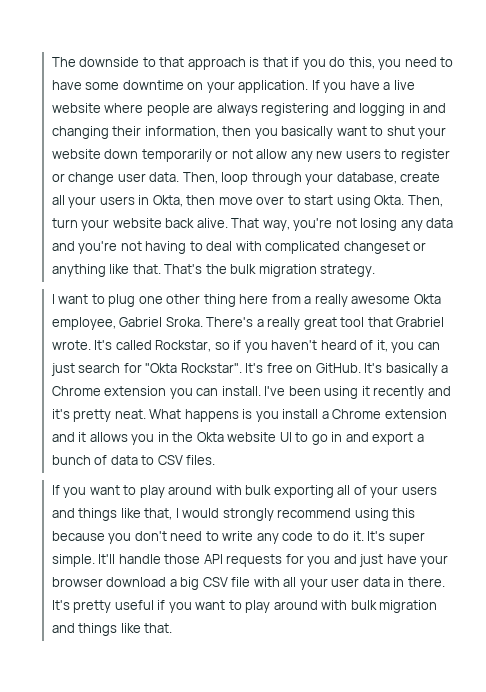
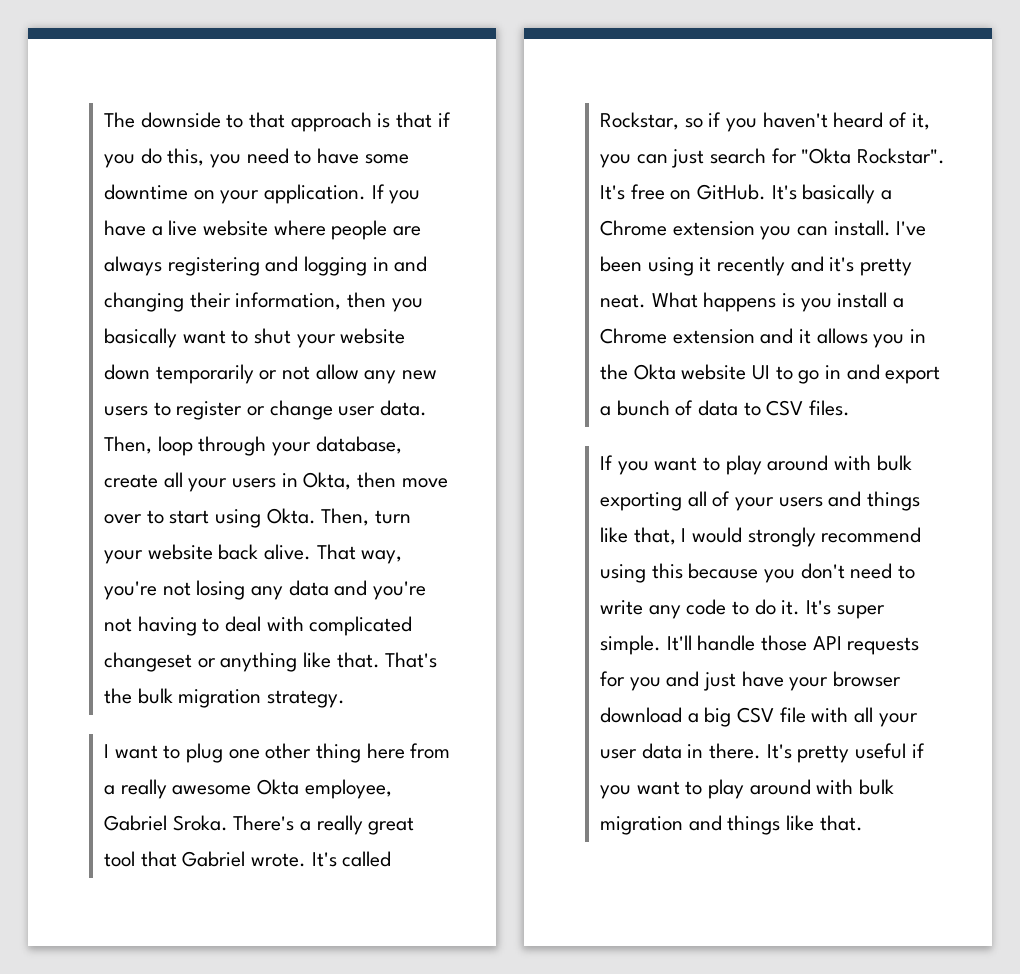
- There's a really great tool that Grabriel wrote.
+ There's a really great tool that Gabriel wrote.

